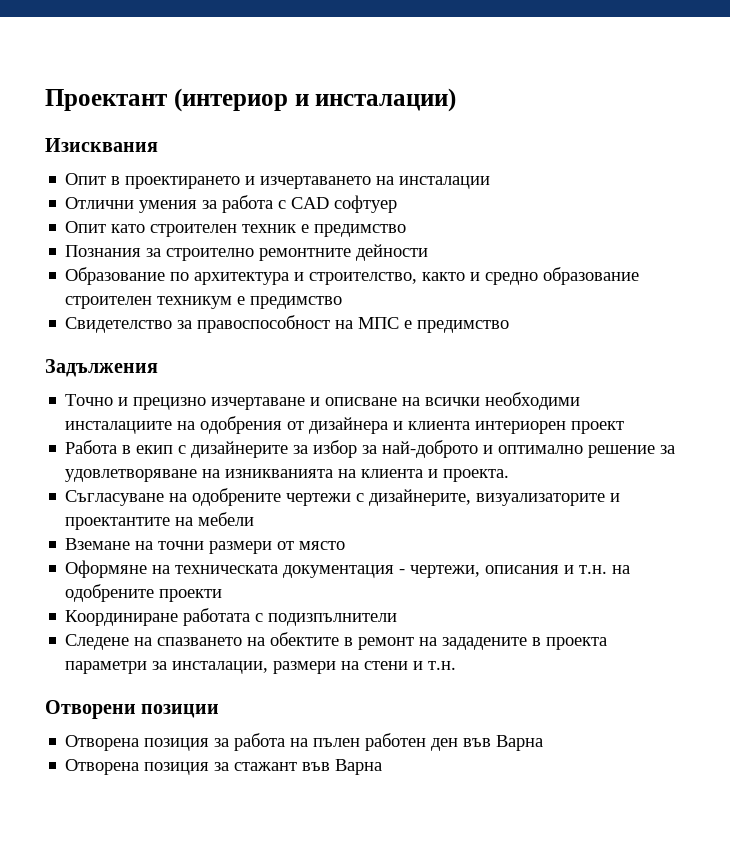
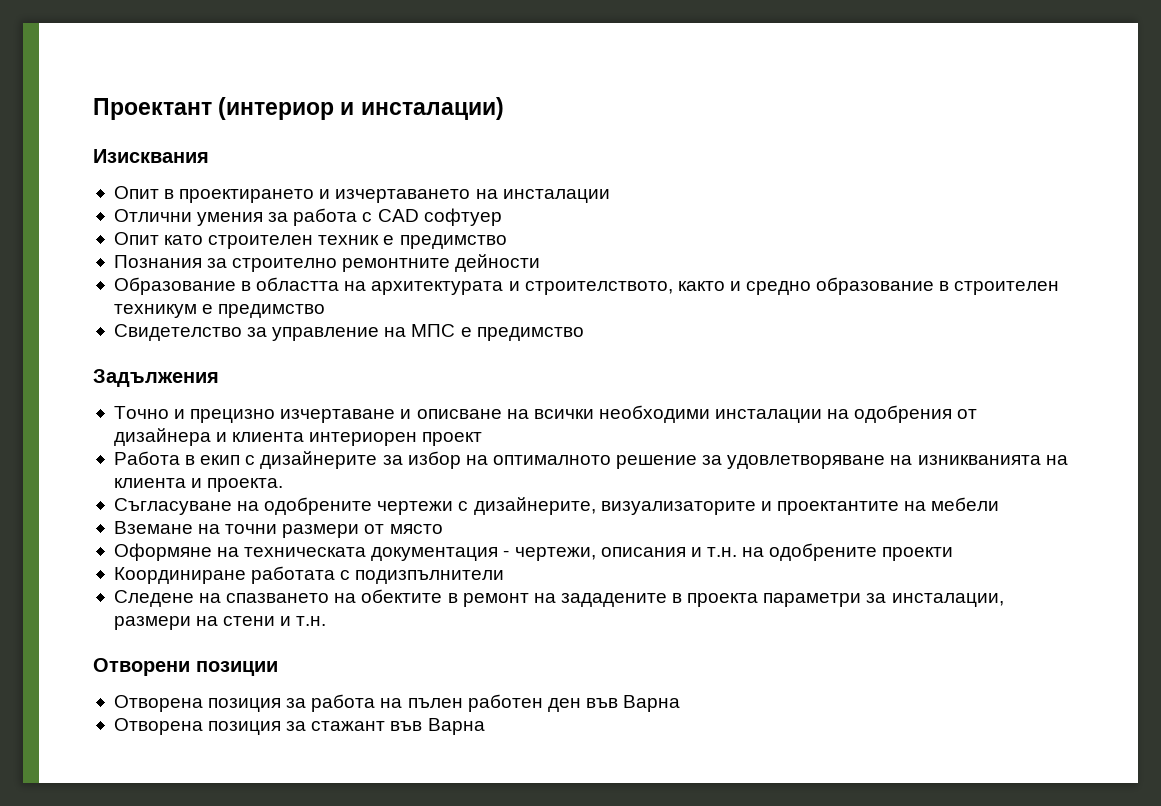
- Образование по архитектура и строителство, както и средно образование строителен техникум е предимство
+ Образование в областта на архитектурата и строителството, както и средно образование в строителен техникум е предимство
- Свидетелство за правоспособност на МПС е предимство
+ Свидетелство за управление на МПС е предимство
- Точно и прецизно изчертаване и описване на всички необходими инсталациите на одобрения от дизайнера и клиента интериорен проект
+ Точно и прецизно изчертаване и описване на всички необходими инсталации на одобрения от дизайнера и клиента интериорен проект
- Работа в екип с дизайнерите за избор за най-доброто и оптимално решение за удовлетворяване на изникванията на клиента и проекта.
+ Работа в екип с дизайнерите за избор на оптималното решение за удовлетворяване на изникванията на клиента и проекта.

